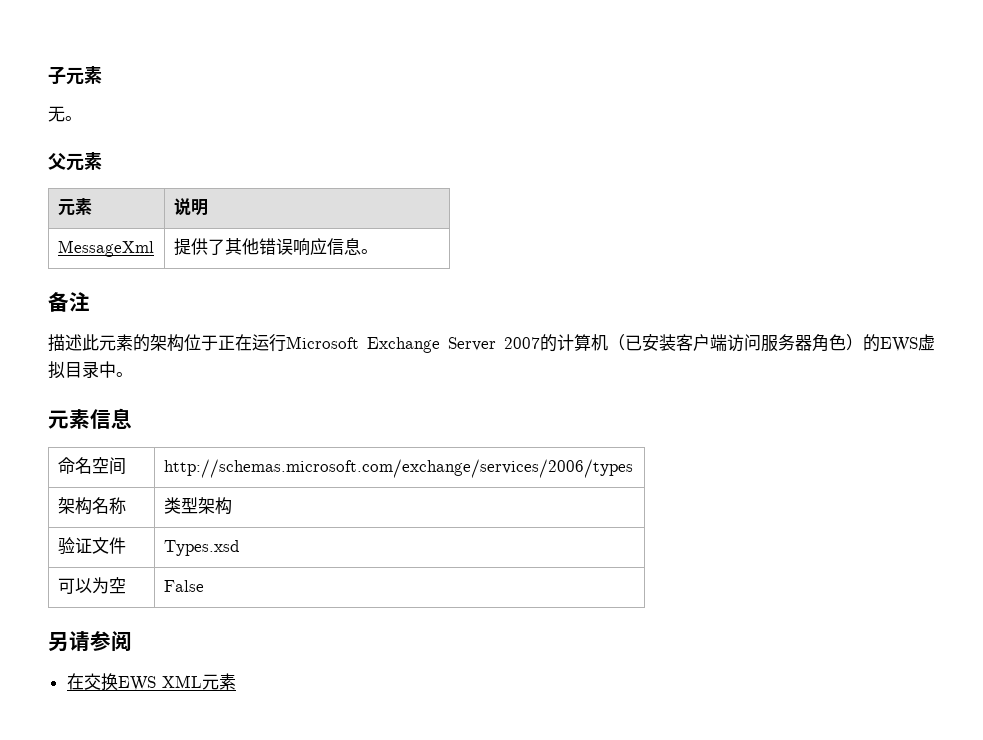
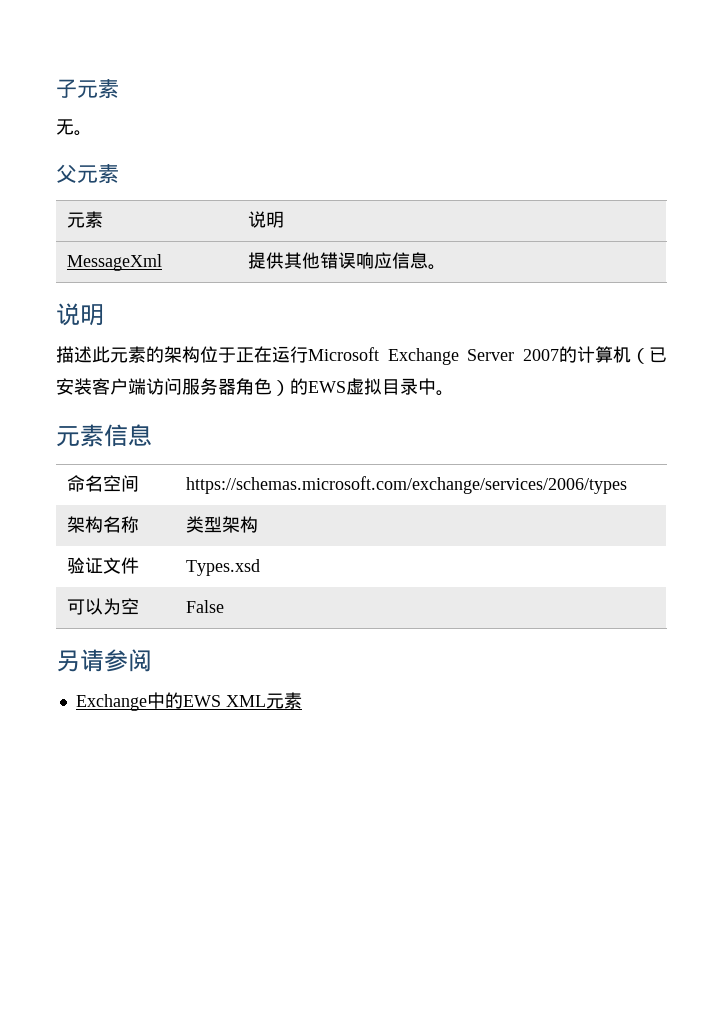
- MessageXml | 提供了其他错误响应信息。
- 备注
+ MessageXml | 提供其他错误响应信息。
+ 说明
- 命名空间 | http://schemas.microsoft.com/exchange/services/2006/types
+ 命名空间 | https://schemas.microsoft.com/exchange/services/2006/types
- 在交换EWS XML元素
+ Exchange中的EWS XML元素

